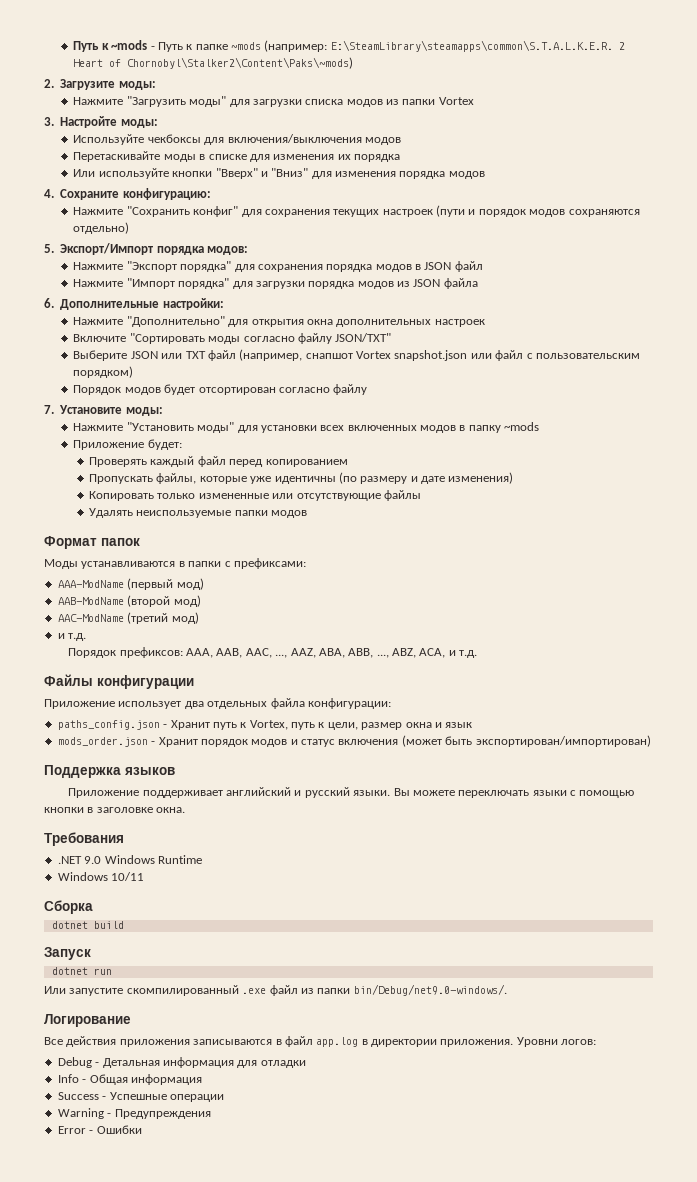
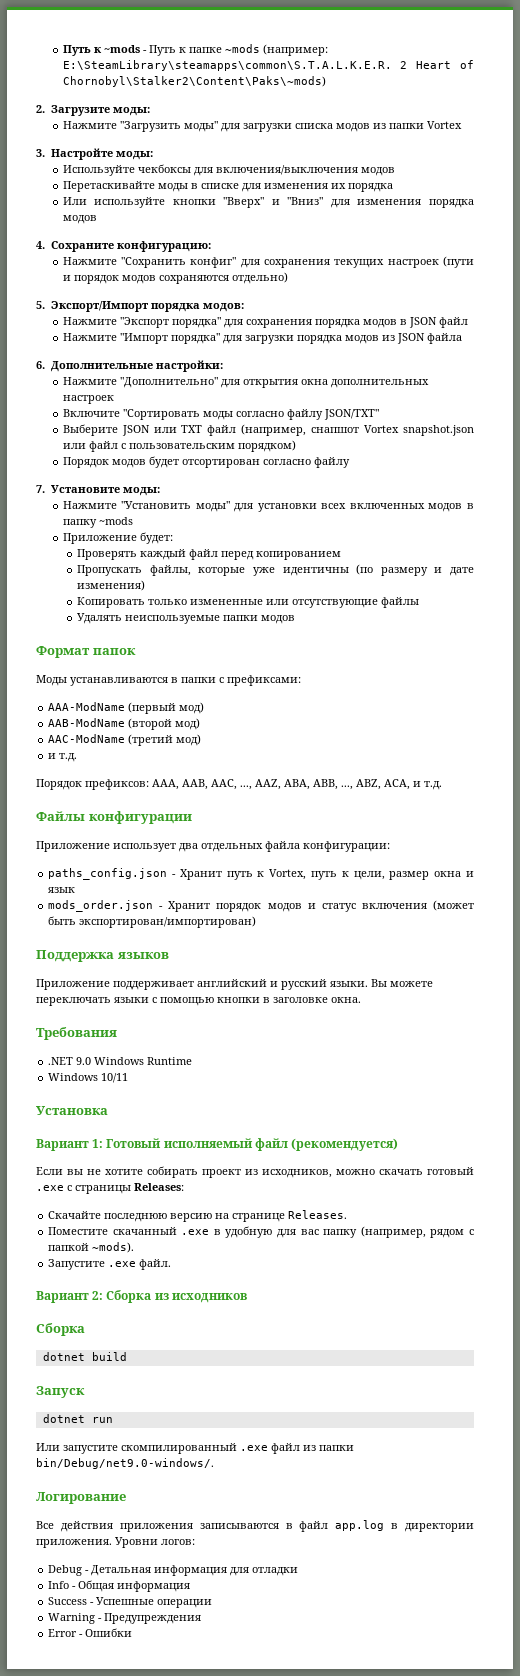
+ Установка
+ Вариант 1: Готовый исполняемый файл (рекомендуется)
+ Если вы не хотите собирать проект из исходников, можно скачать готовый .exe с страницы Releases:
+ Скачайте последнюю версию на странице Releases.
+ Поместите скачанный .exe в удобную для вас папку (например, рядом с папкой ~mods).
+ Запустите .exe файл.
+ Вариант 2: Сборка из исходников

